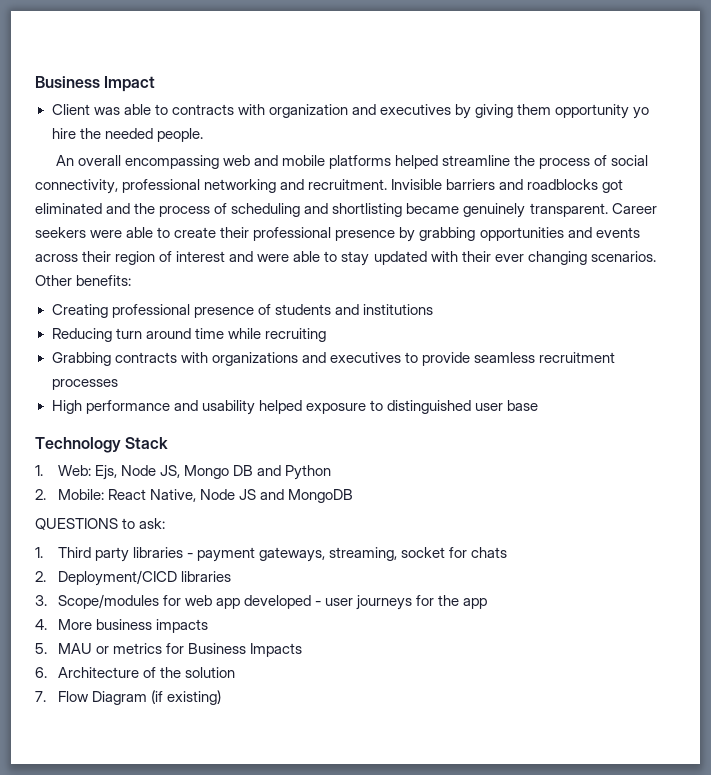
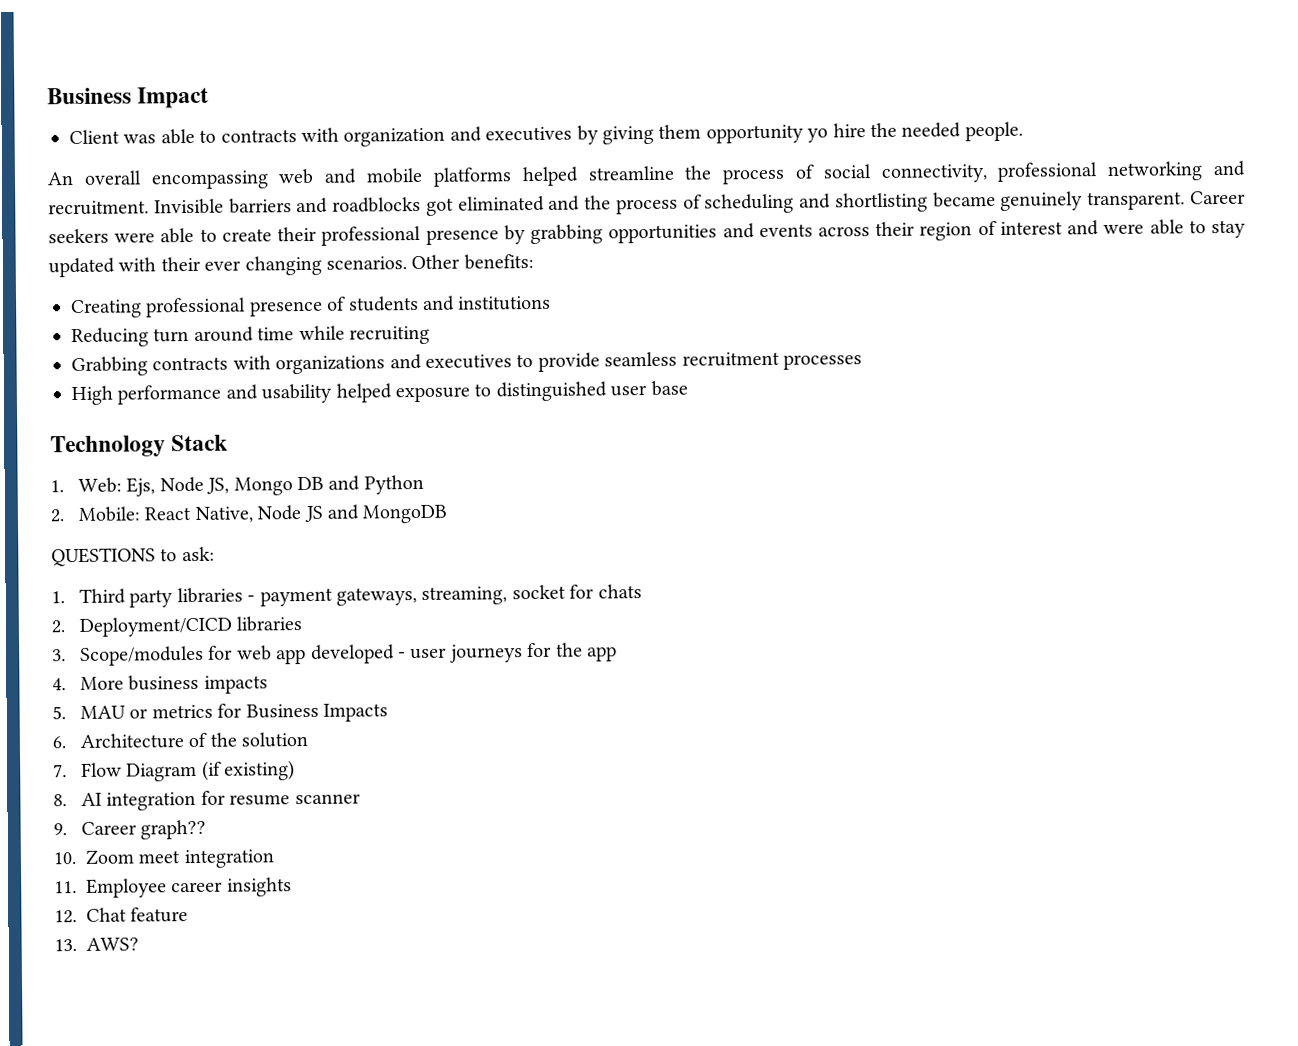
+ 8. AI integration for resume scanner
+ 9. Career graph??
+ 10. Zoom meet integration
+ 11. Employee career insights
+ 12. Chat feature
+ 13. AWS?

